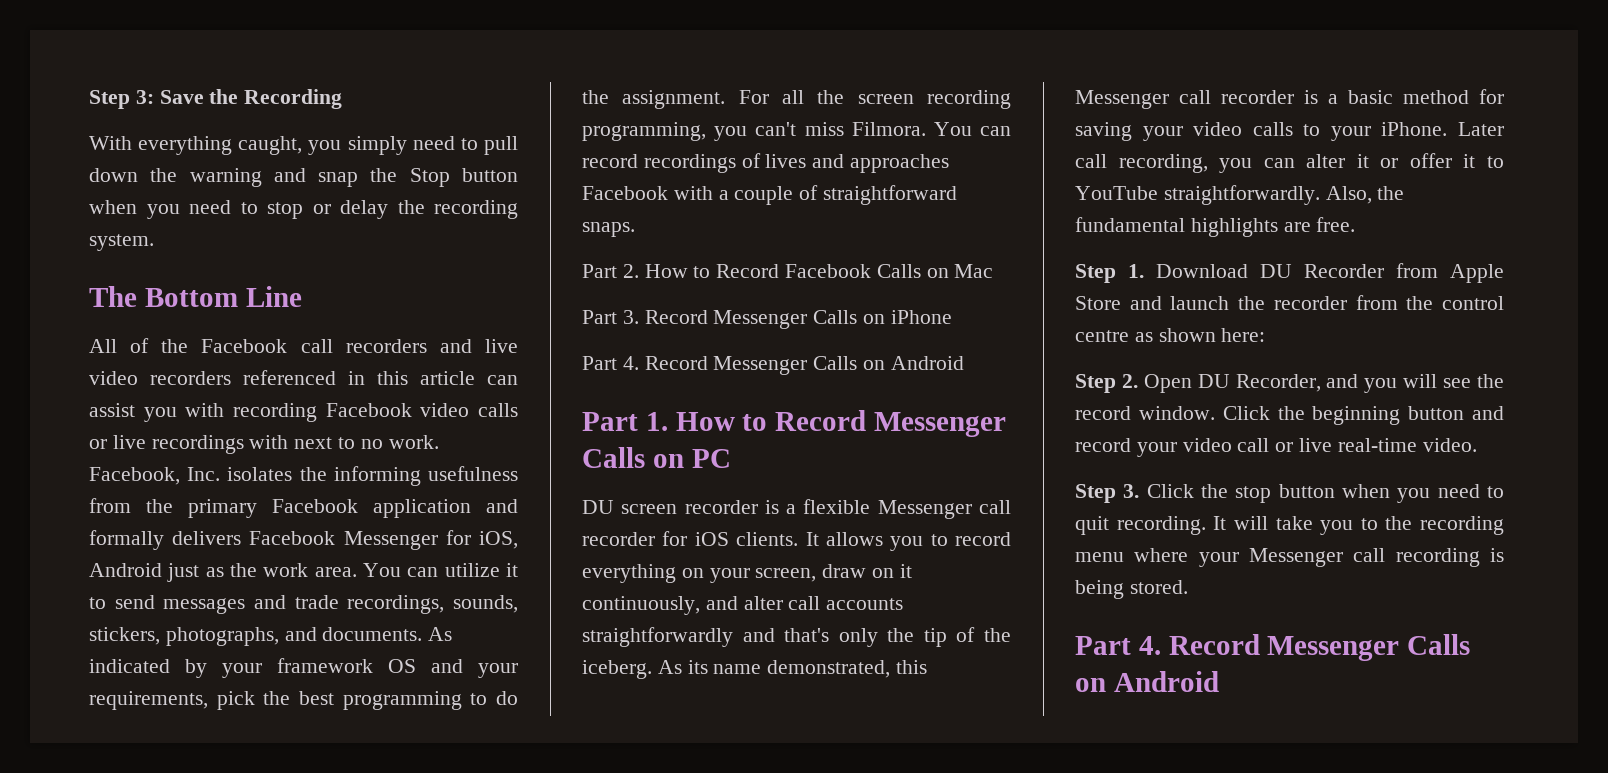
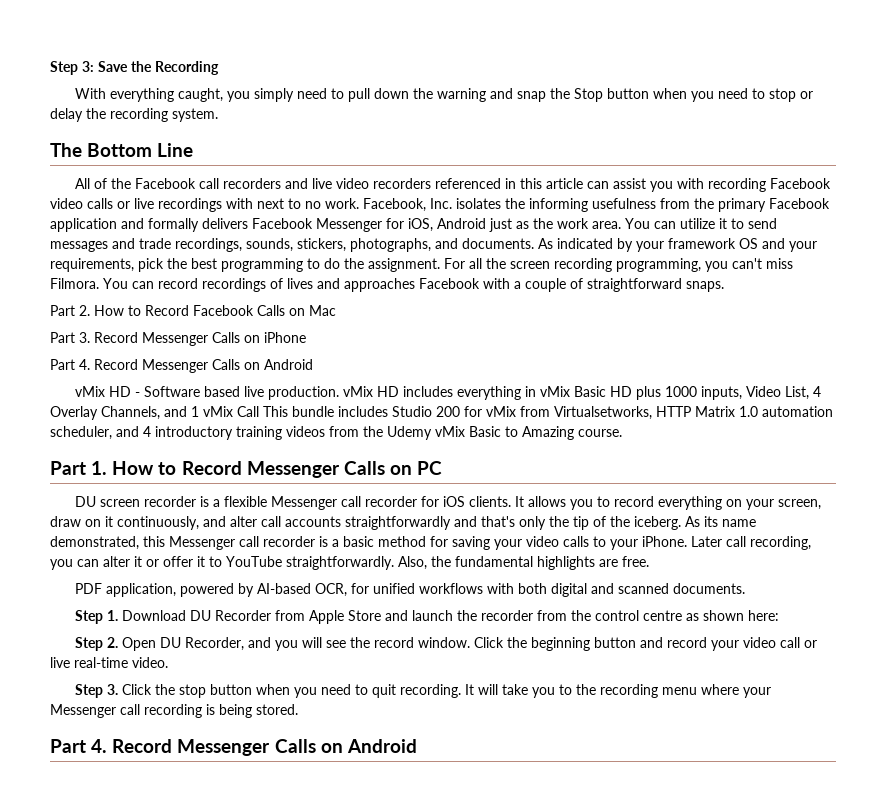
+ vMix HD - Software based live production. vMix HD includes everything in vMix Basic HD plus 1000 inputs, Video List, 4 Overlay Channels, and 1 vMix Call This bundle includes Studio 200 for vMix from Virtualsetworks, HTTP Matrix 1.0 automation scheduler, and 4 introductory training videos from the Udemy vMix Basic to Amazing course.
+ PDF application, powered by AI-based OCR, for unified workflows with both digital and scanned documents.

